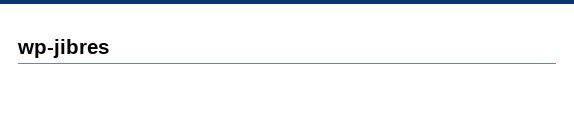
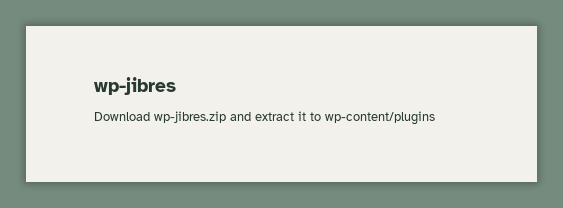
+ Download wp-jibres.zip and extract it to wp-content/plugins

